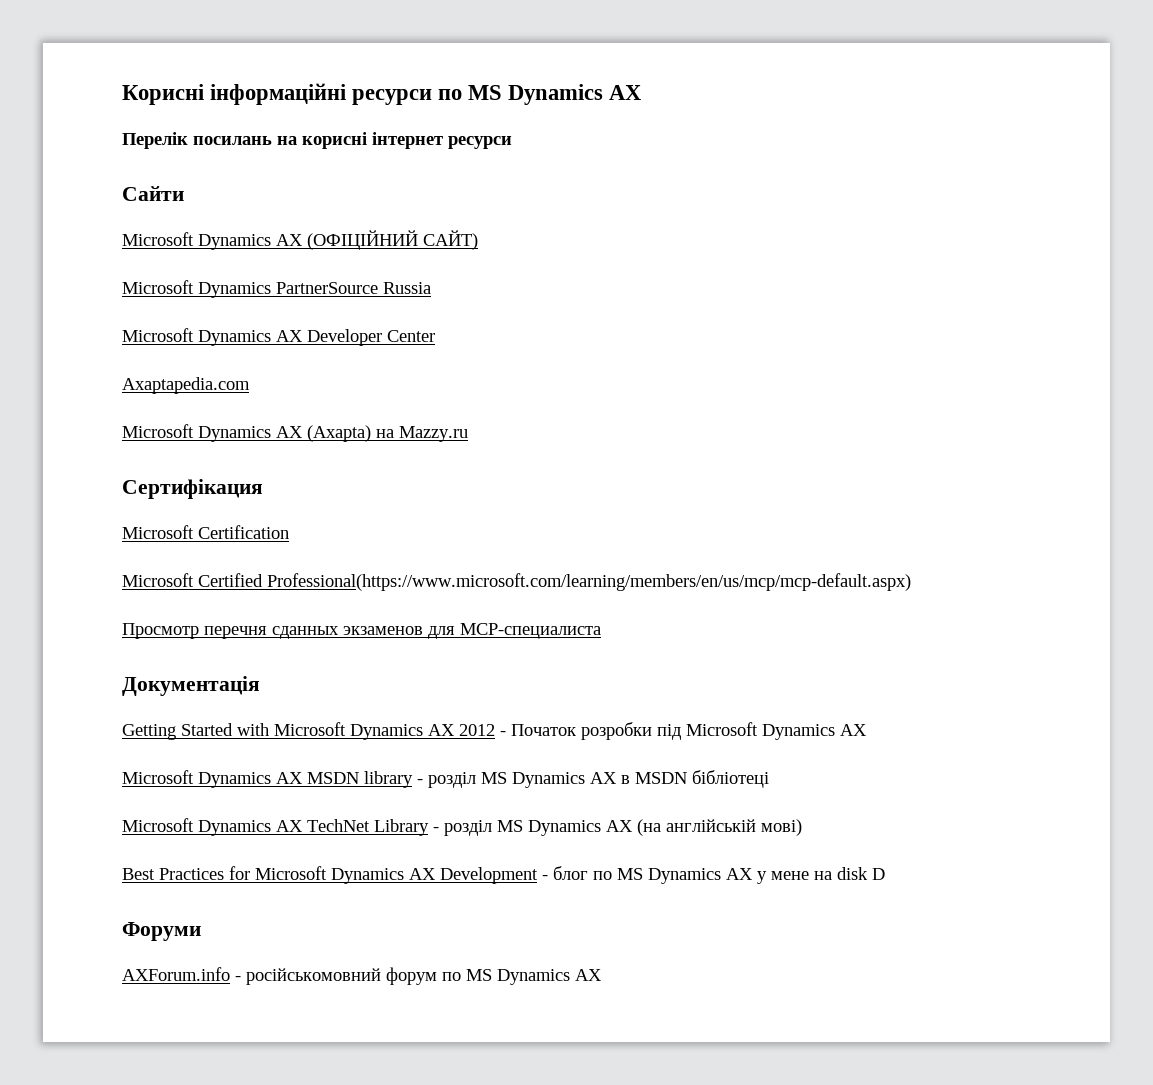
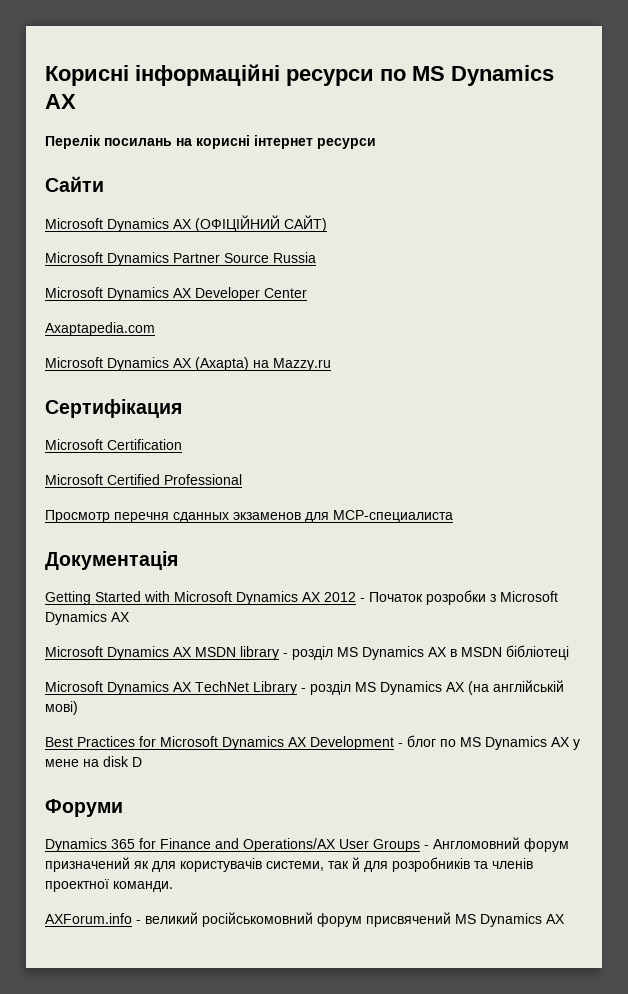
- Microsoft Dynamics PartnerSource Russia
+ Microsoft Dynamics Partner Source Russia
- Microsoft Certified Professional(https://www.microsoft.com/learning/members/en/us/mcp/mcp-default.aspx)
+ Microsoft Certified Professional
- Getting Started with Microsoft Dynamics AX 2012 - Початок розробки під Microsoft Dynamics AX
+ Getting Started with Microsoft Dynamics AX 2012 - Початок розробки з Microsoft Dynamics AX
+ Dynamics 365 for Finance and Operations/AX User Groups - Англомовний форум призначений як для користувачів системи, так й для розробників та членів проектної команди.
- AXForum.info - російськомовний форум по MS Dynamics AX
+ AXForum.info - великий російськомовний форум присвячений MS Dynamics AX

